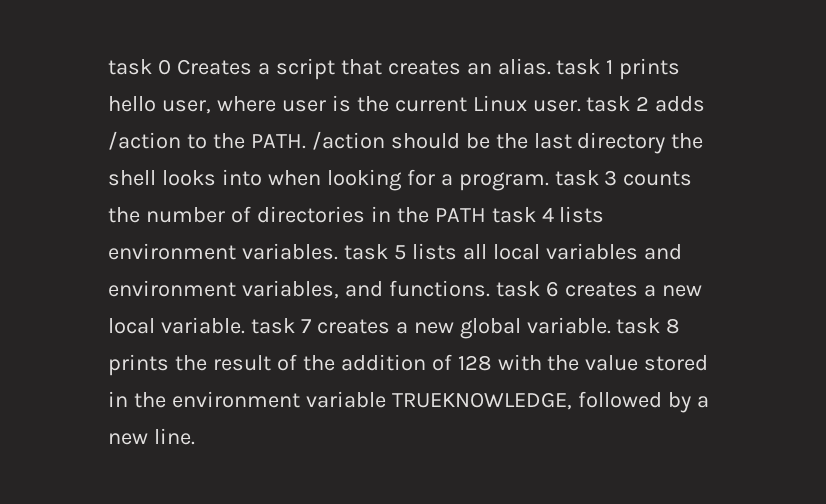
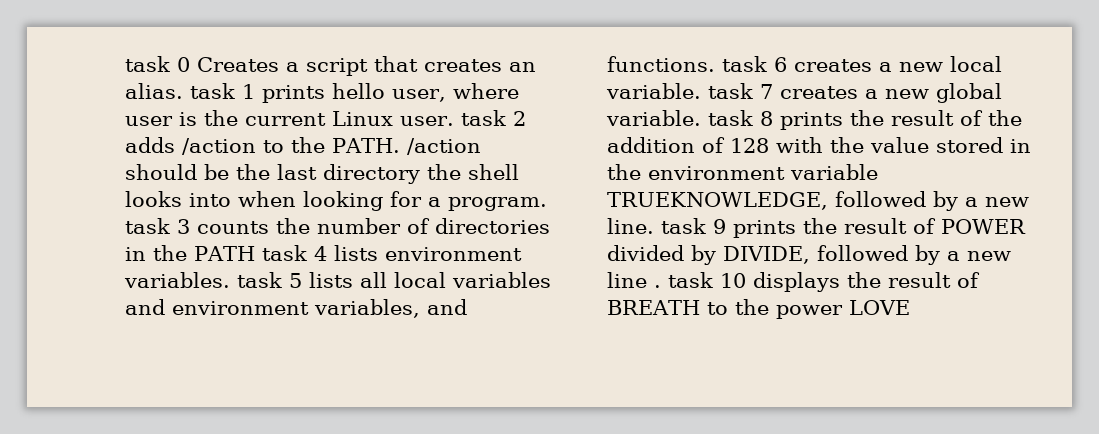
- /action should be the last directory the shell looks into when looking for a program. task 3 counts the number of directories in the PATH task 4 lists environment variables. task 5 lists all local variables and environment variables, and functions. task 6 creates a new local variable. task 7 creates a new global variable. task 8 prints the result of the addition of 128 with the value stored in the environment variable TRUEKNOWLEDGE, followed by a new line.
+ /action should be the last directory the shell looks into when looking for a program. task 3 counts the number of directories in the PATH task 4 lists environment variables. task 5 lists all local variables and environment variables, and functions. task 6 creates a new local variable. task 7 creates a new global variable. task 8 prints the result of the addition of 128 with the value stored in the environment variable TRUEKNOWLEDGE, followed by a new line. task 9 prints the result of POWER divided by DIVIDE, followed by a new line . task 10 displays the result of BREATH to the power LOVE

